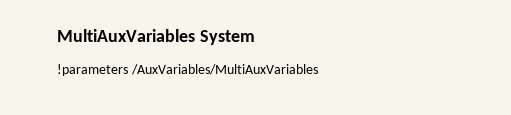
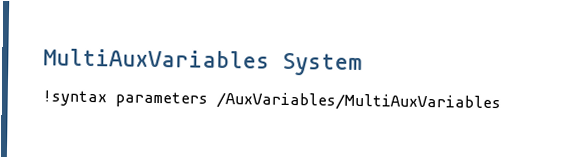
- !parameters /AuxVariables/MultiAuxVariables
+ !syntax parameters /AuxVariables/MultiAuxVariables

